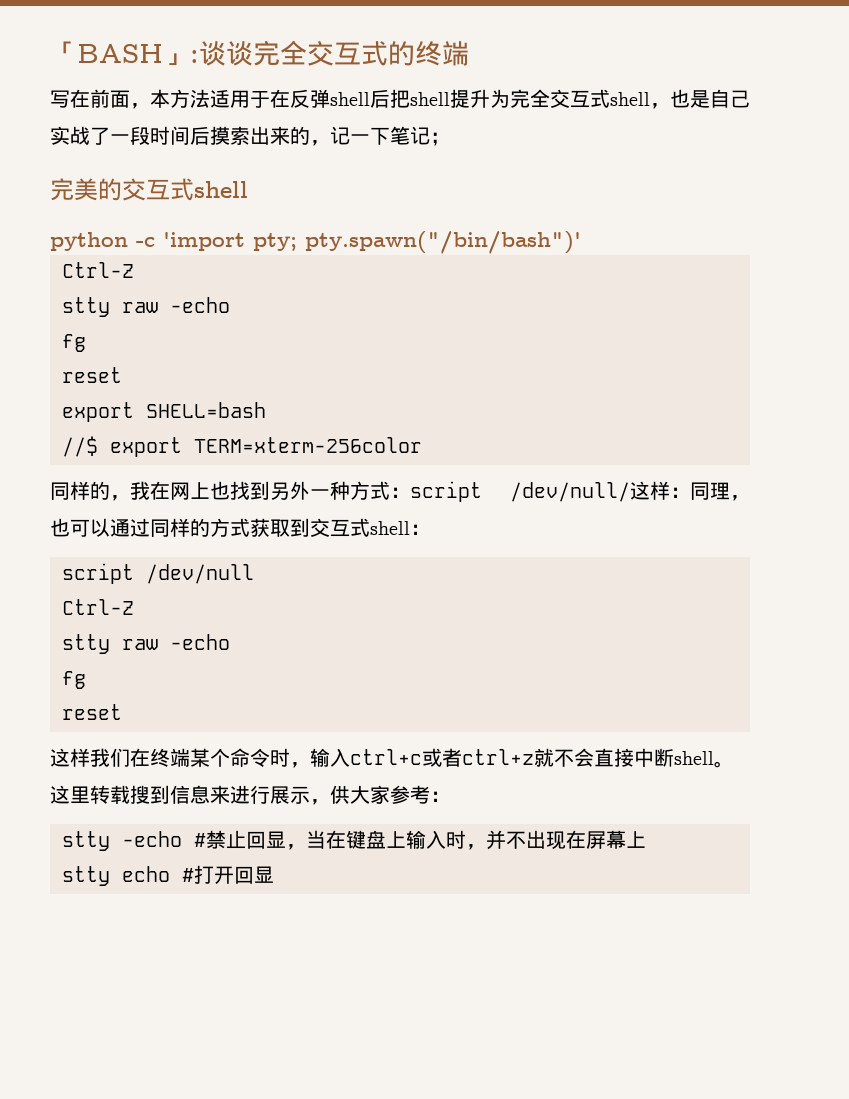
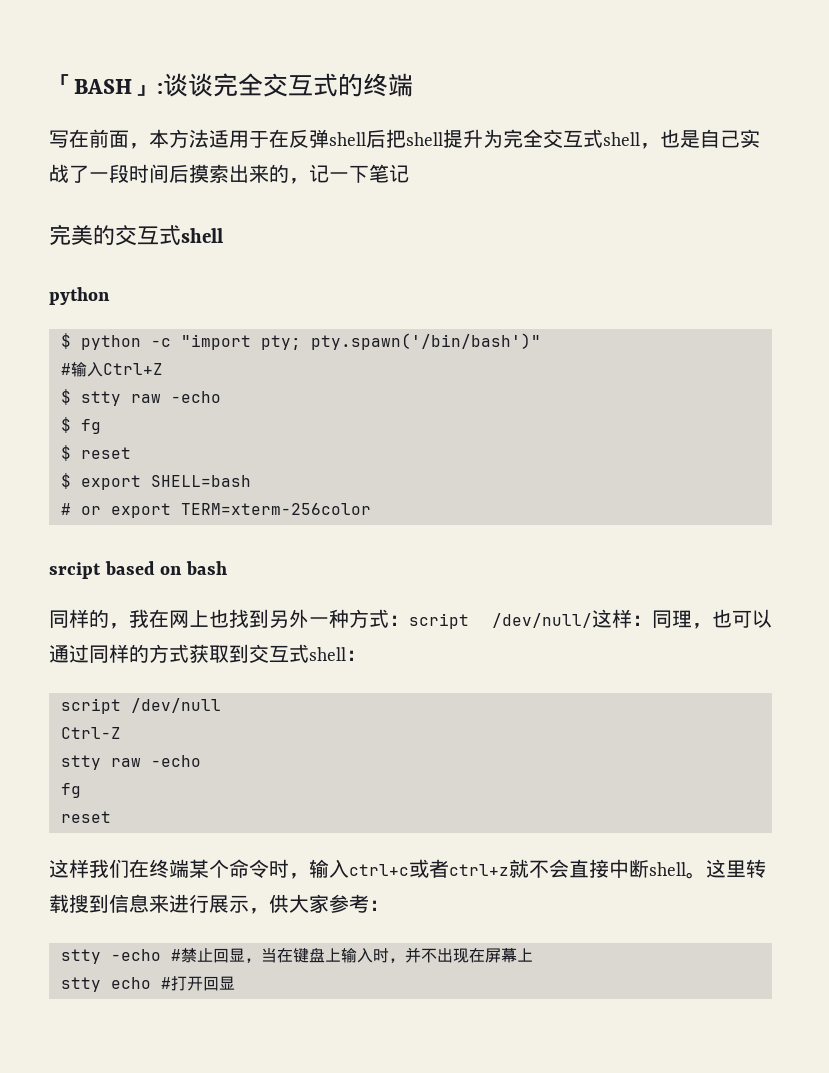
- 写在前面，本方法适用于在反弹shell后把shell提升为完全交互式shell，也是自己实战了一段时间后摸索出来的，记一下笔记；
+ 写在前面，本方法适用于在反弹shell后把shell提升为完全交互式shell，也是自己实战了一段时间后摸索出来的，记一下笔记
  完美的交互式shell
- python -c 'import pty; pty.spawn("/bin/bash")'
- Ctrl-Z
- stty raw -echo
- fg
- reset
- export SHELL=bash
+ python
+ $ python -c "import pty; pty.spawn('/bin/bash')"
+ #输入Ctrl+Z
+ $ stty raw -echo
+ $ fg
+ $ reset
+ $ export SHELL=bash
- //$ export TERM=xterm-256color
+ # or export TERM=xterm-256color
+ srcipt based on bash

